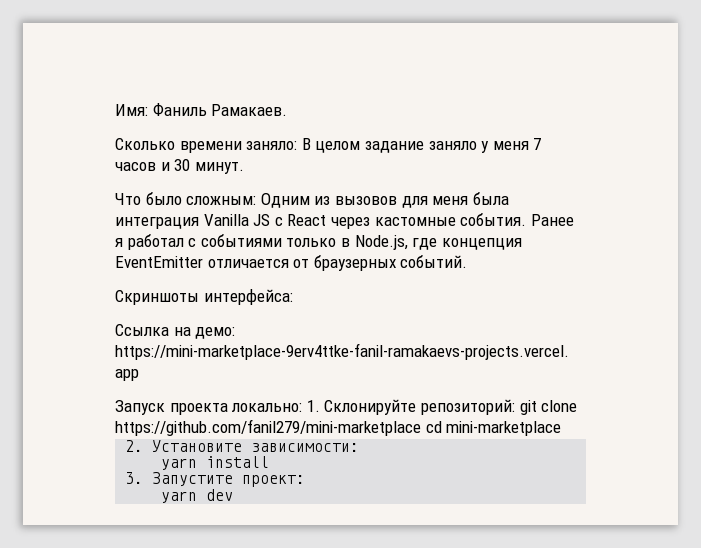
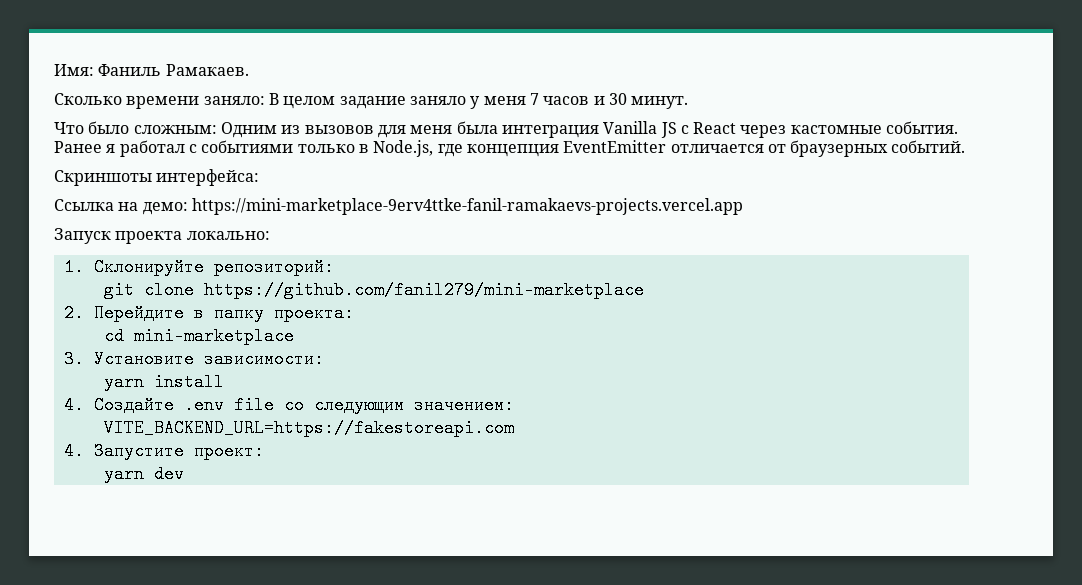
- Запуск проекта локально: 1. Склонируйте репозиторий: git clone https://github.com/fanil279/mini-marketplace cd mini-marketplace
+ Запуск проекта локально:
+ 1. Склонируйте репозиторий:
+ git clone https://github.com/fanil279/mini-marketplace
+ 2. Перейдите в папку проекта:
+ cd mini-marketplace
- 2. Установите зависимости:
+ 3. Установите зависимости:
- 3. Запустите проект:
+ 4. Создайте .env file со следующим значением:
+ VITE_BACKEND_URL=https://fakestoreapi.com
+ 4. Запустите проект:

